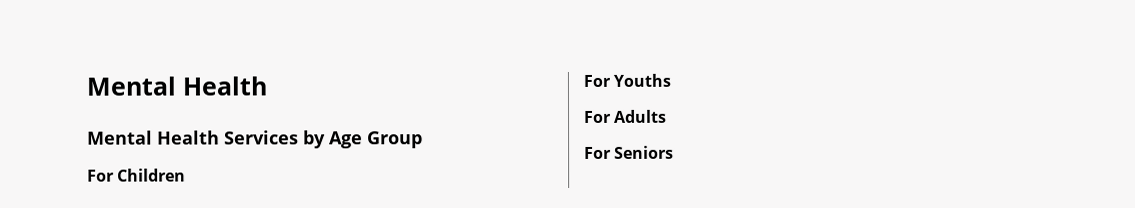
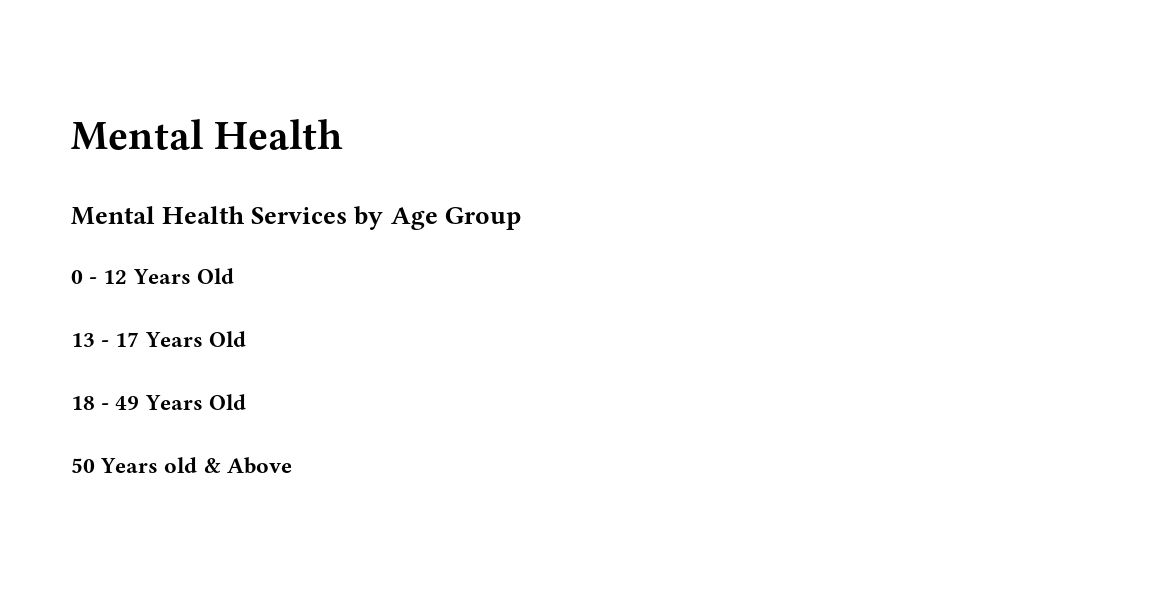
- For Children
- For Youths
- For Adults
- For Seniors
+ 0 - 12 Years Old
+ 13 - 17 Years Old
+ 18 - 49 Years Old
+ 50 Years old & Above

